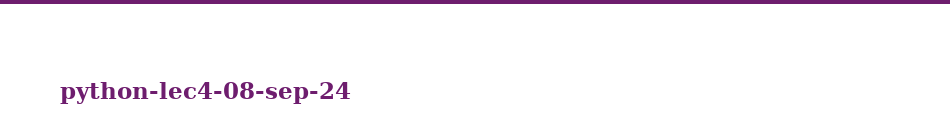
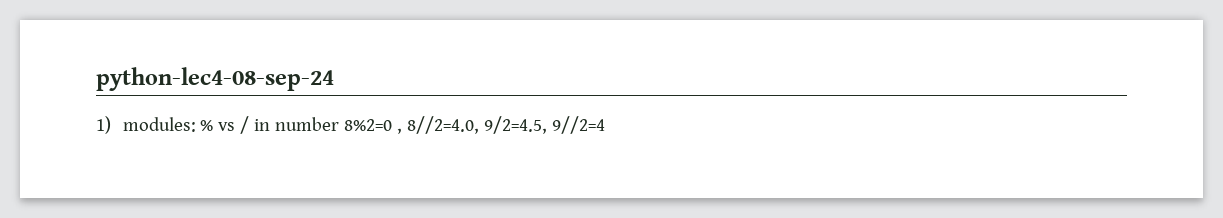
+ 1) modules: % vs / in number 8%2=0 , 8//2=4.0, 9/2=4.5, 9//2=4

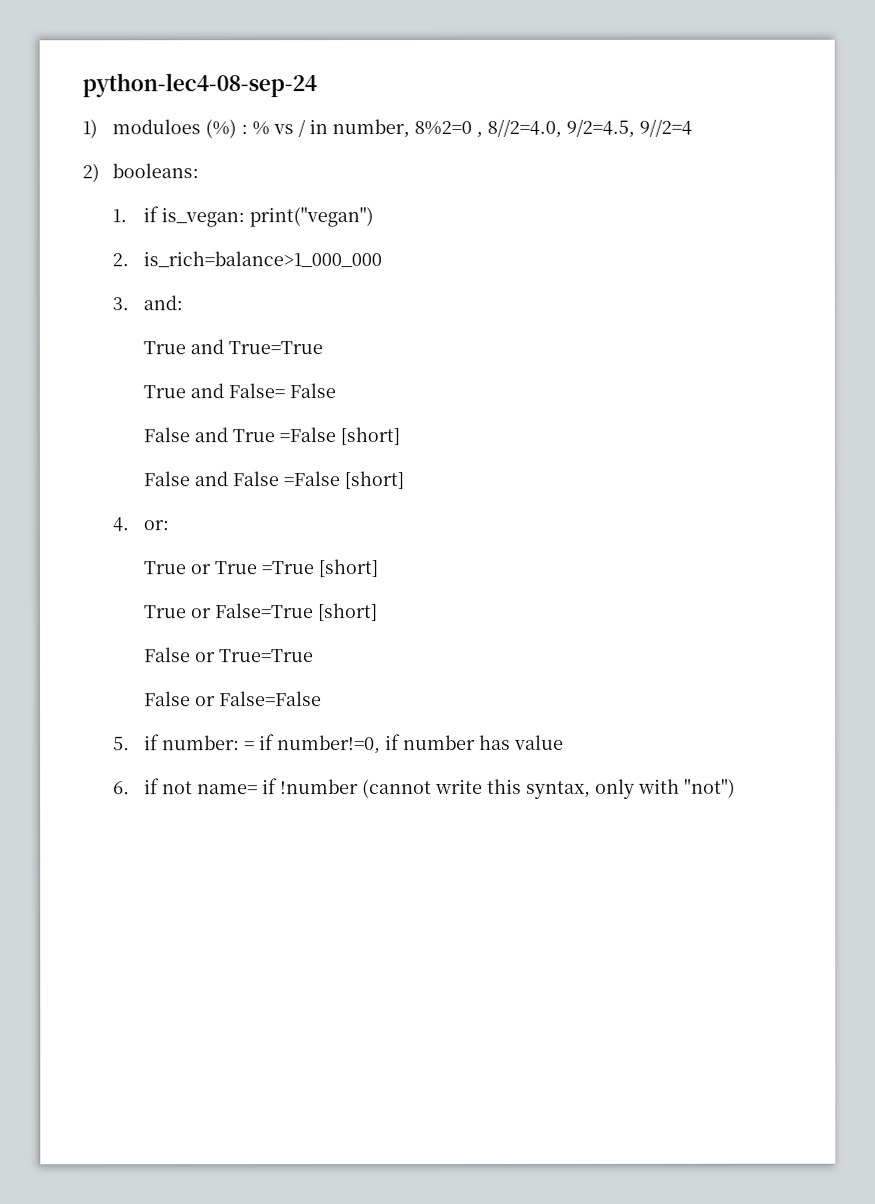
- 1) modules: % vs / in number 8%2=0 , 8//2=4.0, 9/2=4.5, 9//2=4
+ 1) moduloes (%) : % vs / in number, 8%2=0 , 8//2=4.0, 9/2=4.5, 9//2=4
+ 2) booleans:
+ 1. if is_vegan: print("vegan")
+ 2. is_rich=balance>1_000_000
+ 3. and:
+ True and True=True
+ True and False= False
+ False and True =False [short]
+ False and False =False [short]
+ 4. or:
+ True or True =True [short]
+ True or False=True [short]
+ False or True=True
+ False or False=False
+ 5. if number: = if number!=0, if number has value
+ 6. if not name= if !number (cannot write this syntax, only with "not")

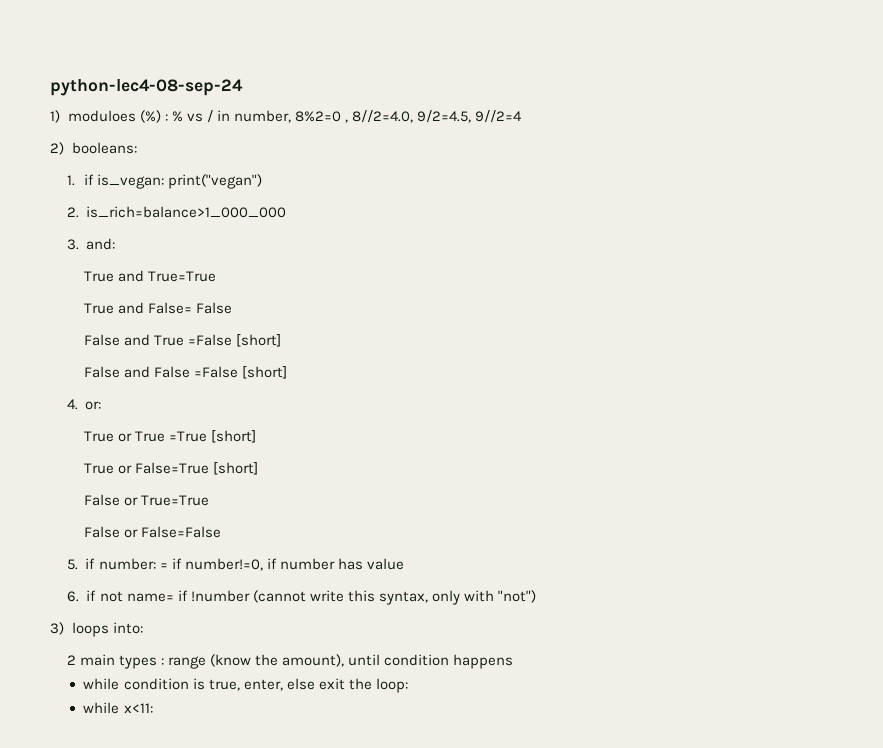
+ 3) loops into:
+ 2 main types : range (know the amount), until condition happens
+ while condition is true, enter, else exit the loop:
+ while x<11:

